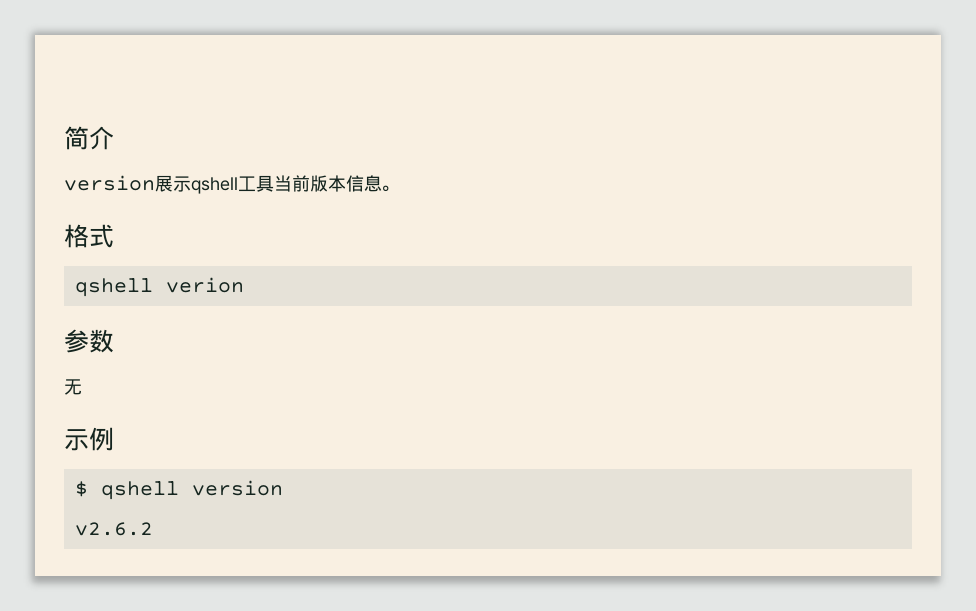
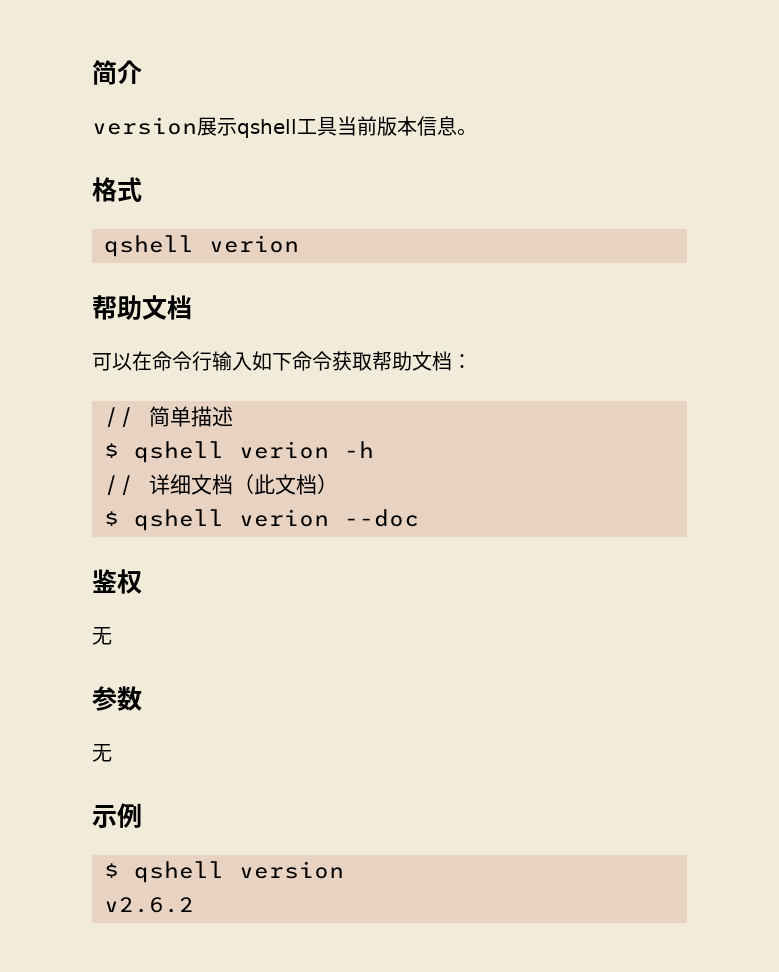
  格式
  qshell verion
+ 帮助文档
+ 可以在命令行输入如下命令获取帮助文档：
+ // 简单描述
+ $ qshell verion -h
+ // 详细文档（此文档）
+ $ qshell verion --doc
+ 鉴权
+ 无

